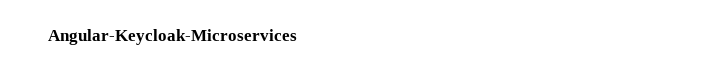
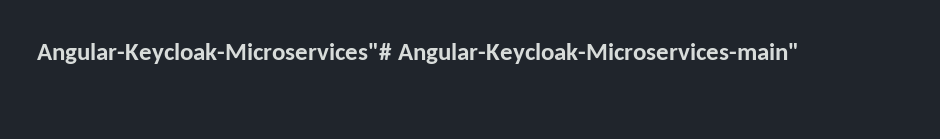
- Angular-Keycloak-Microservices
+ Angular-Keycloak-Microservices"# Angular-Keycloak-Microservices-main"

